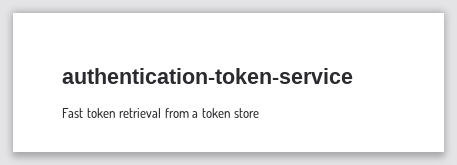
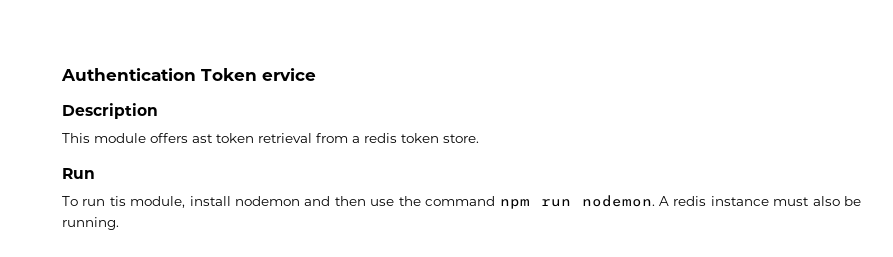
- authentication-token-service
- Fast token retrieval from a token store
+ Authentication Token ervice
+ Description
+ This module offers ast token retrieval from a redis token store.
+ Run
+ To run tis module, install nodemon and then use the command npm run nodemon. A redis instance must also be running.

